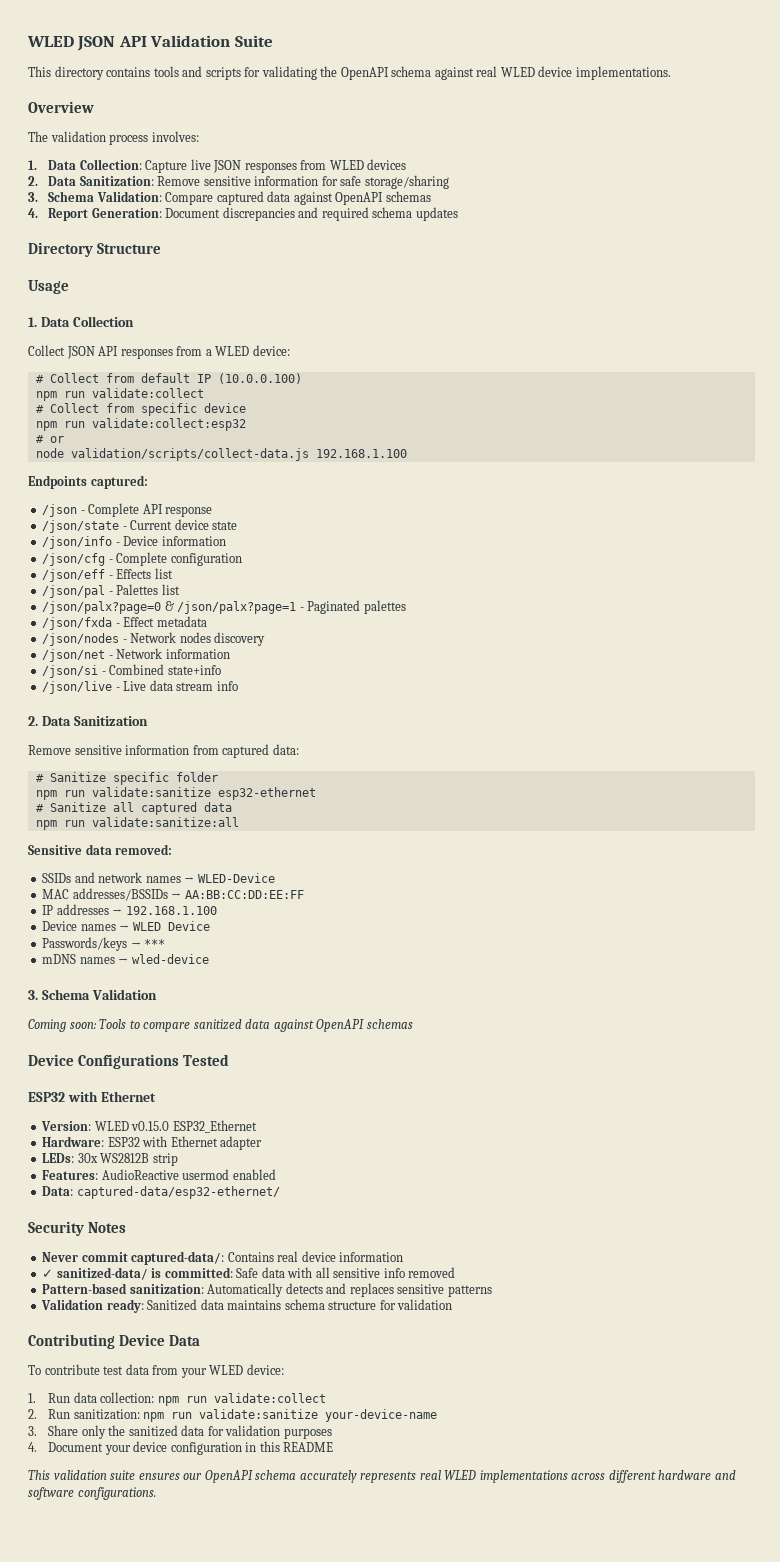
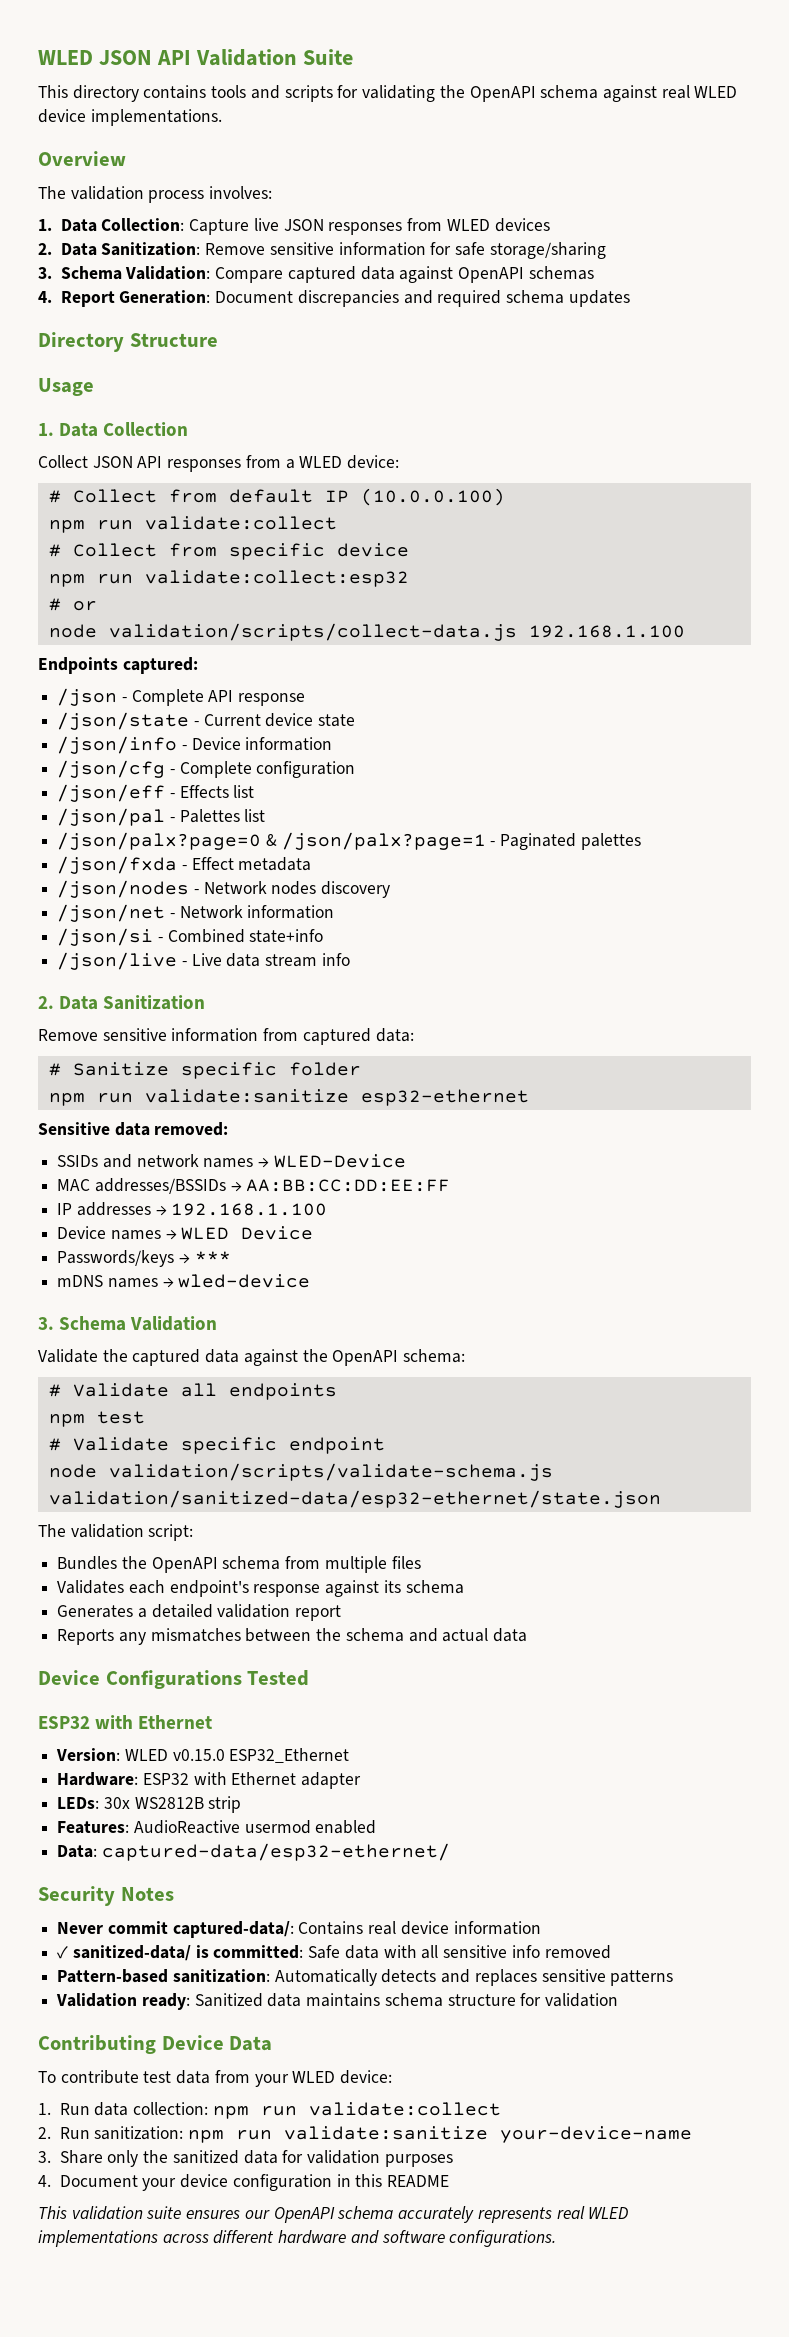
- # Sanitize all captured data
- npm run validate:sanitize:all
- Coming soon: Tools to compare sanitized data against OpenAPI schemas
+ Validate the captured data against the OpenAPI schema:
+ # Validate all endpoints
+ npm test
+ # Validate specific endpoint
+ node validation/scripts/validate-schema.js validation/sanitized-data/esp32-ethernet/state.json
+ The validation script:
+ Bundles the OpenAPI schema from multiple files
+ Validates each endpoint's response against its schema
+ Generates a detailed validation report
+ Reports any mismatches between the schema and actual data

